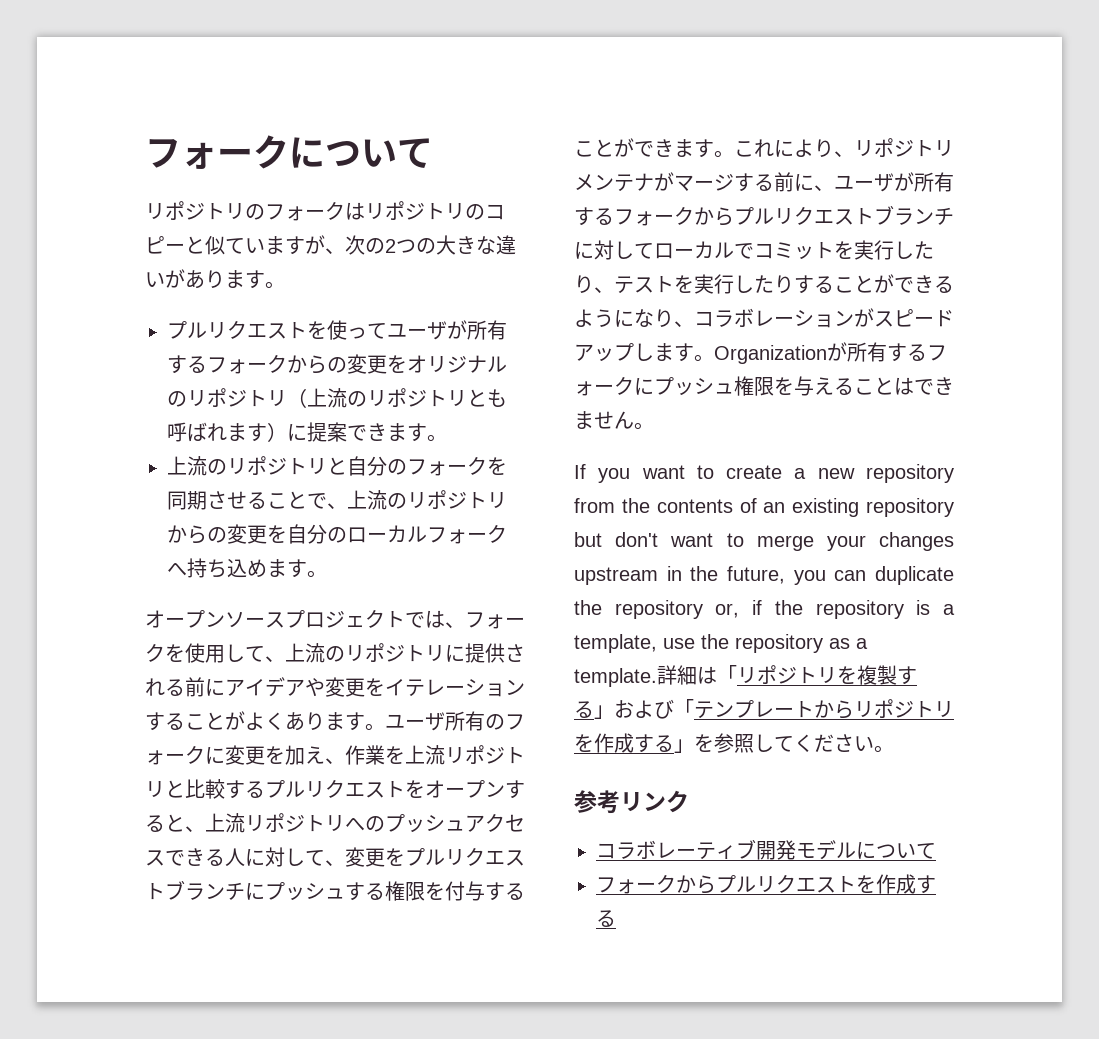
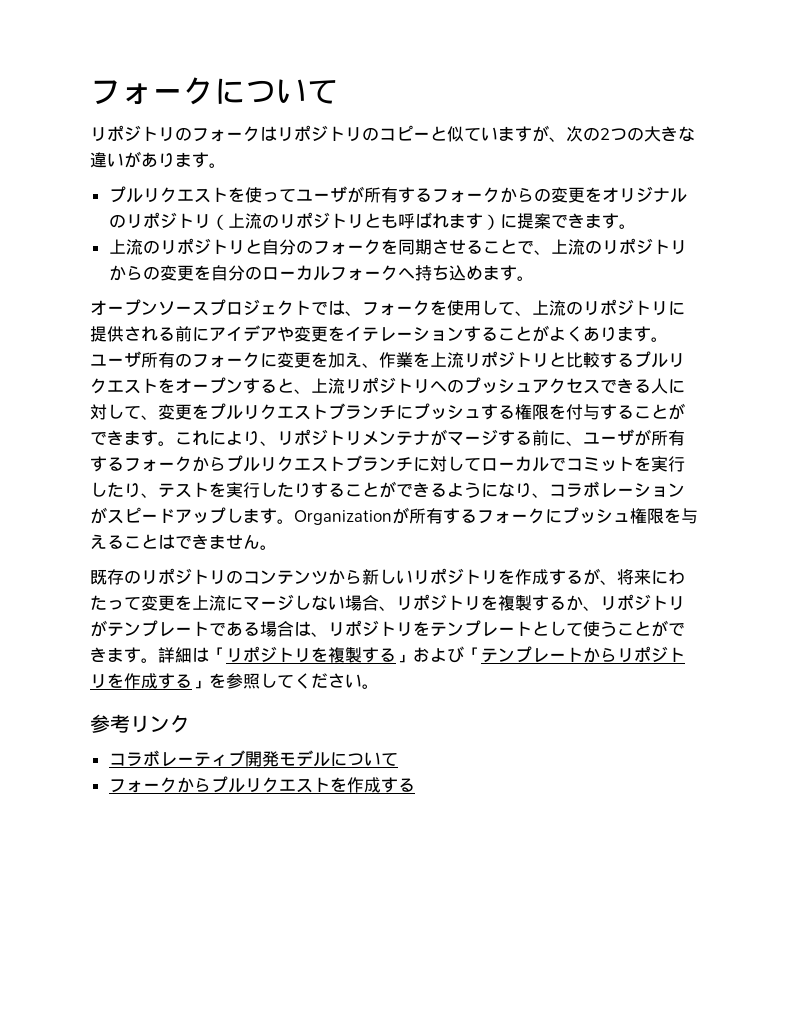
- If you want to create a new repository from the contents of an existing repository but don't want to merge your changes upstream in the future, you can duplicate the repository or, if the repository is a template, use the repository as a template.
+ 既存のリポジトリのコンテンツから新しいリポジトリを作成するが、将来にわたって変更を上流にマージしない場合、リポジトリを複製するか、リポジトリがテンプレートである場合は、リポジトリをテンプレートとして使うことができます。

